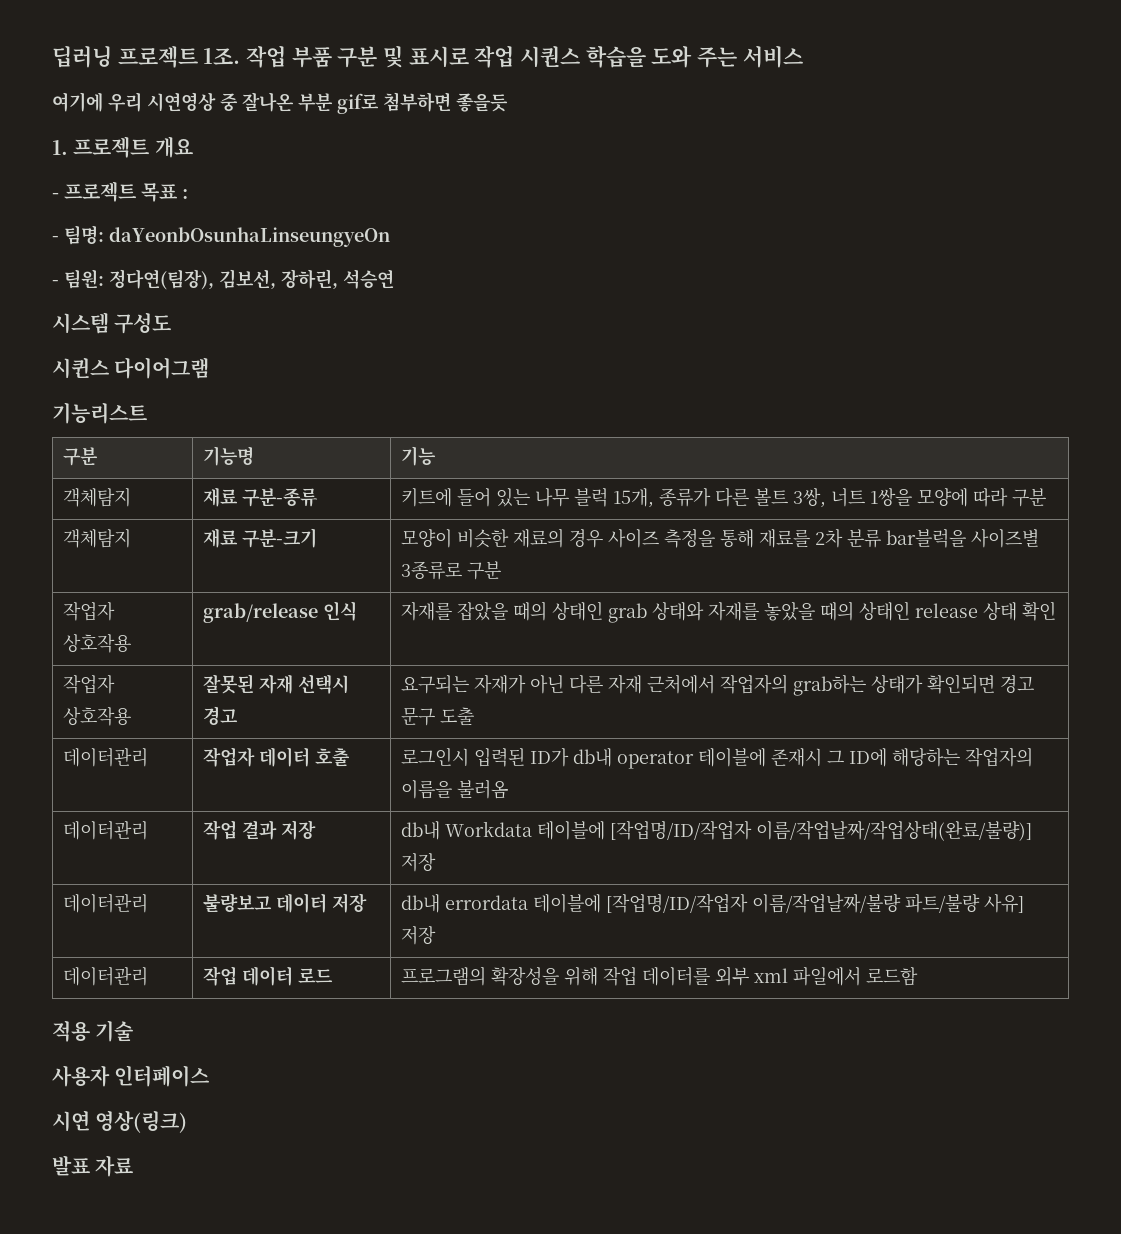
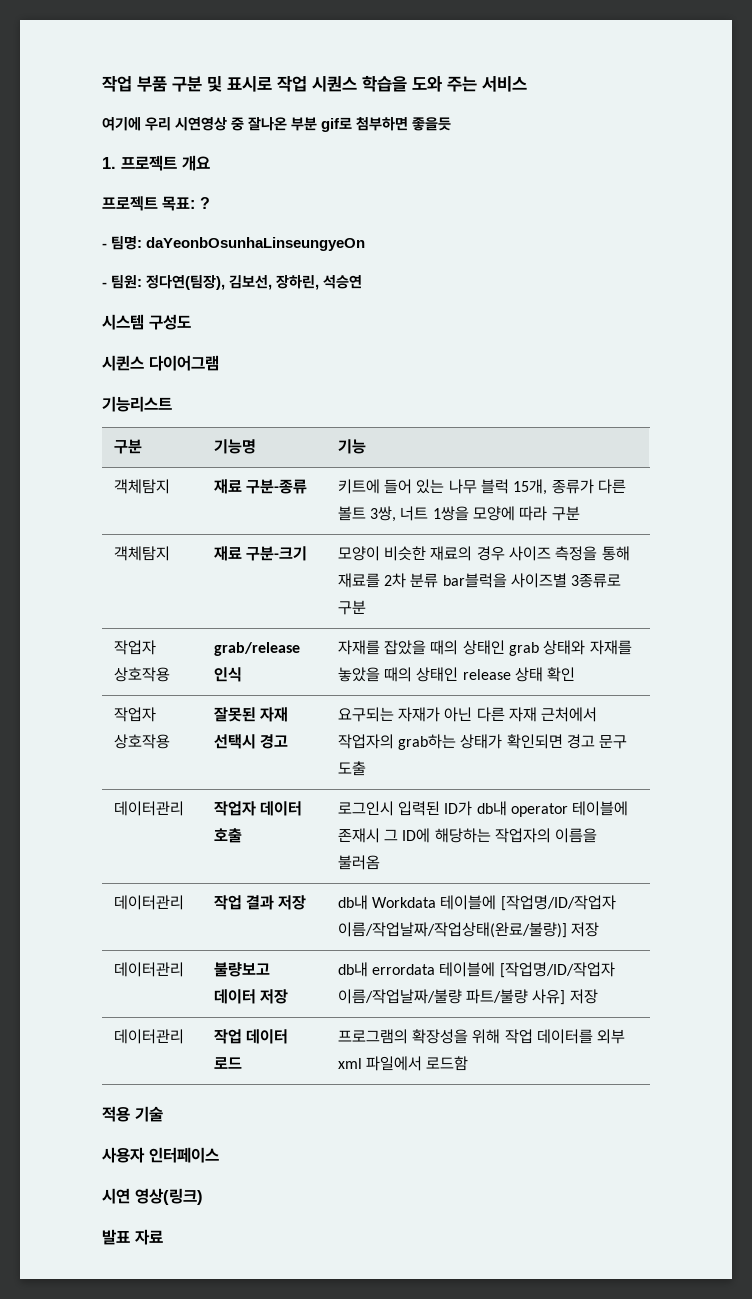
- 딥러닝 프로젝트 1조.
- - 프로젝트 목표 :
+ 프로젝트 목표: ?

